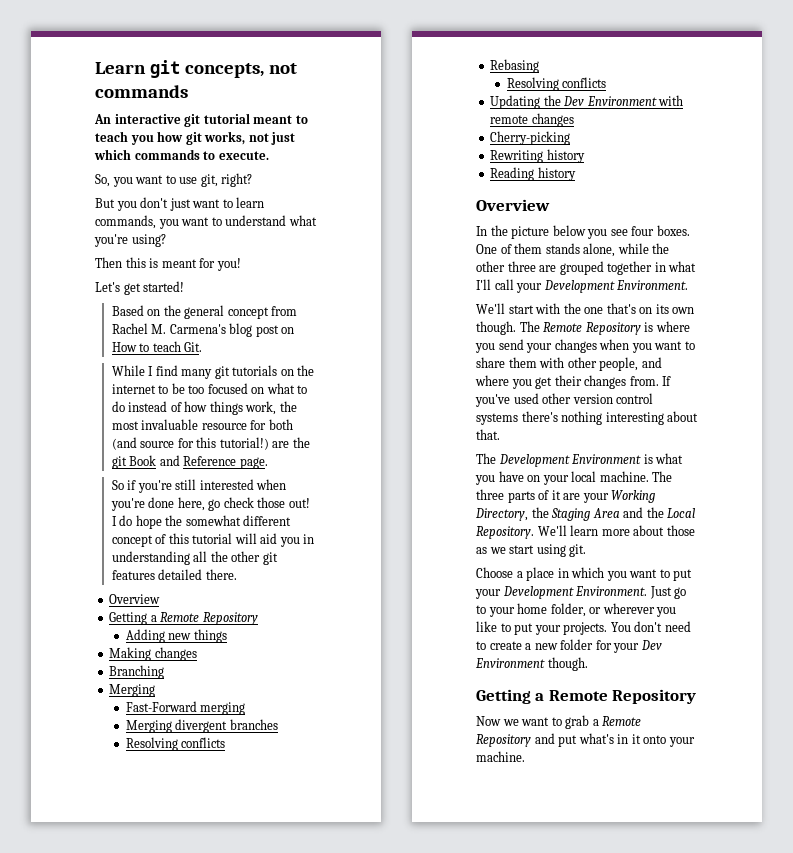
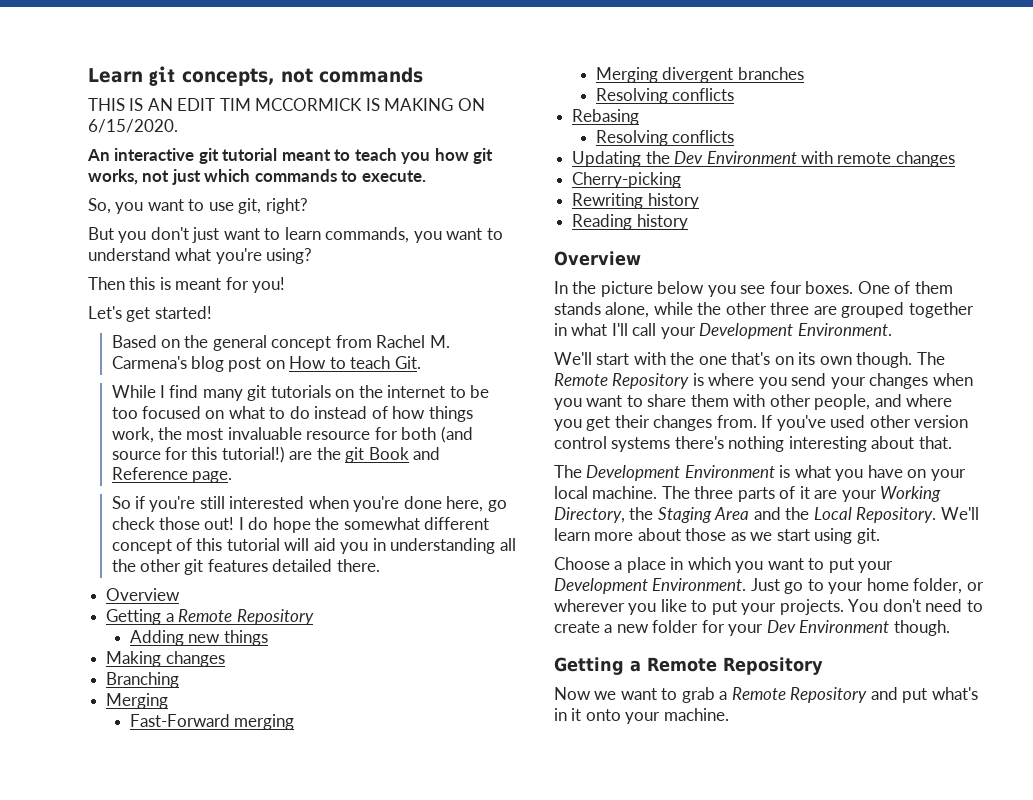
+ THIS IS AN EDIT TIM MCCORMICK IS MAKING ON 6/15/2020.

